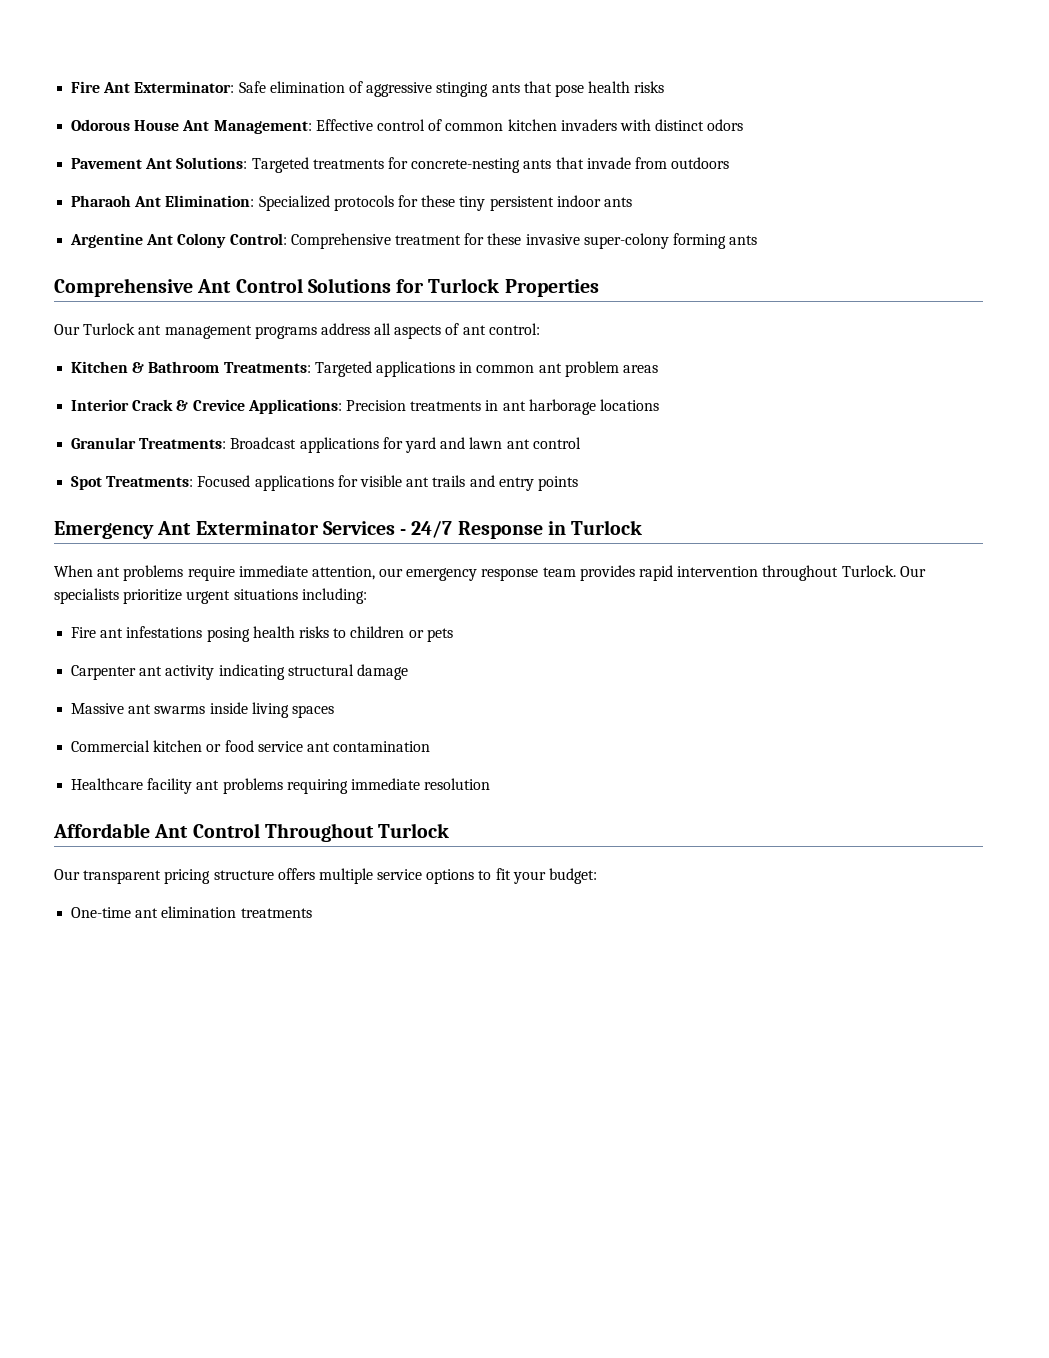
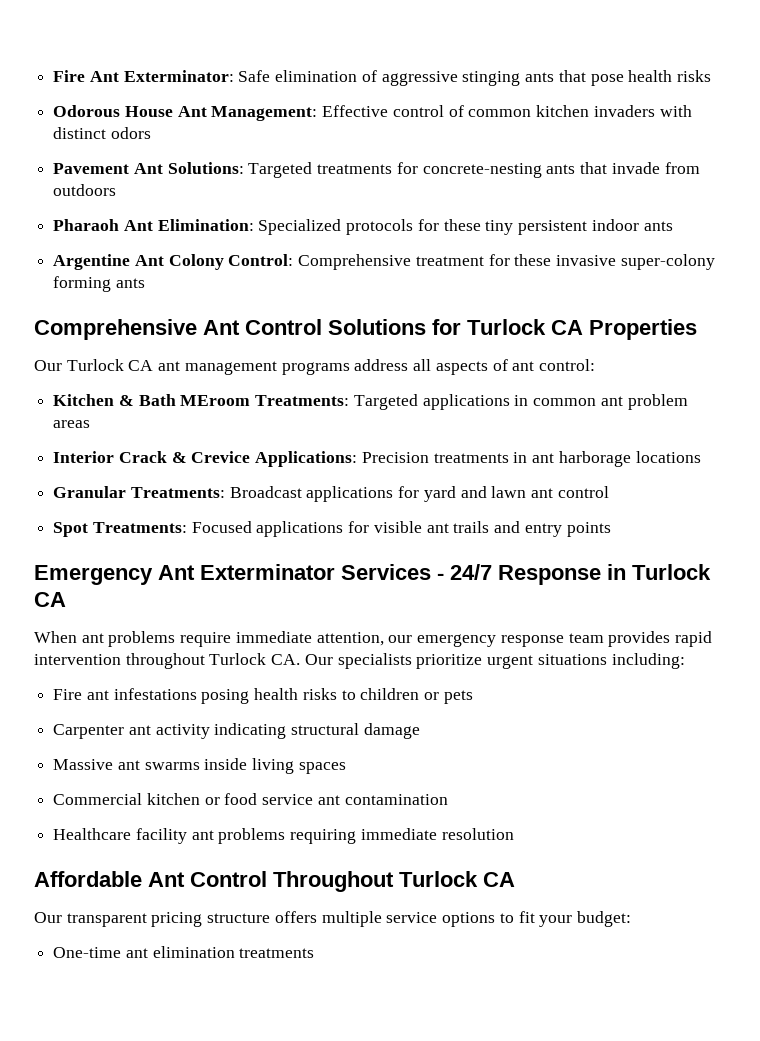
- Comprehensive Ant Control Solutions for Turlock Properties
+ Comprehensive Ant Control Solutions for Turlock CA Properties
- Our Turlock ant management programs address all aspects of ant control:
+ Our Turlock CA ant management programs address all aspects of ant control:
- Kitchen & Bathroom Treatments: Targeted applications in common ant problem areas
+ Kitchen & Bath MEroom Treatments: Targeted applications in common ant problem areas
- Emergency Ant Exterminator Services - 24/7 Response in Turlock
+ Emergency Ant Exterminator Services - 24/7 Response in Turlock CA
- When ant problems require immediate attention, our emergency response team provides rapid intervention throughout Turlock. Our specialists prioritize urgent situations including:
+ When ant problems require immediate attention, our emergency response team provides rapid intervention throughout Turlock CA. Our specialists prioritize urgent situations including:
- Affordable Ant Control Throughout Turlock
+ Affordable Ant Control Throughout Turlock CA

